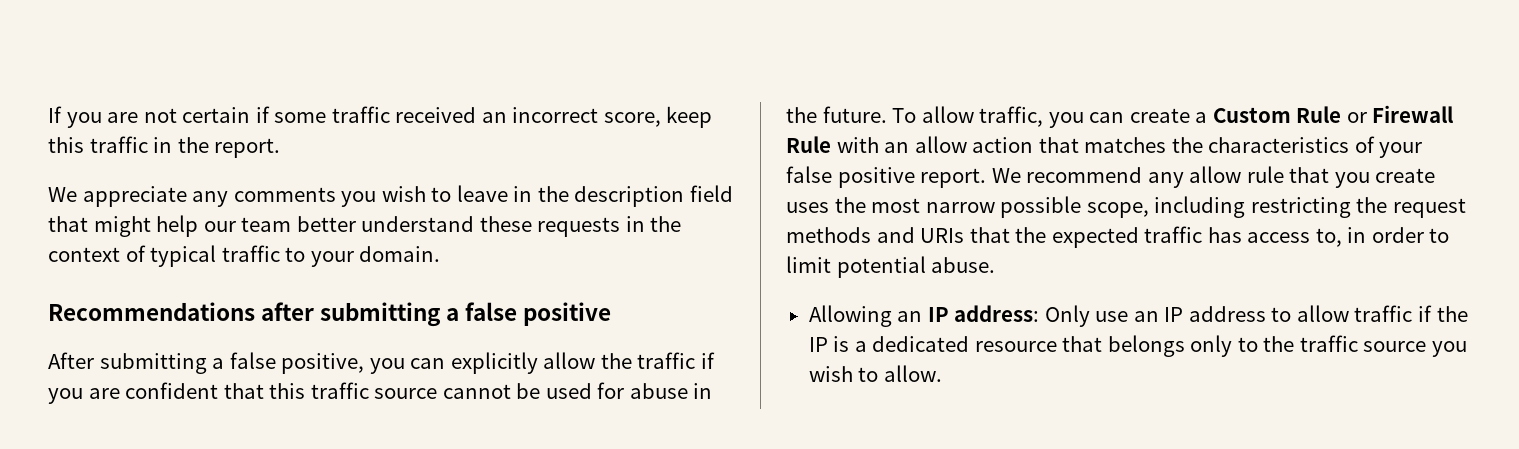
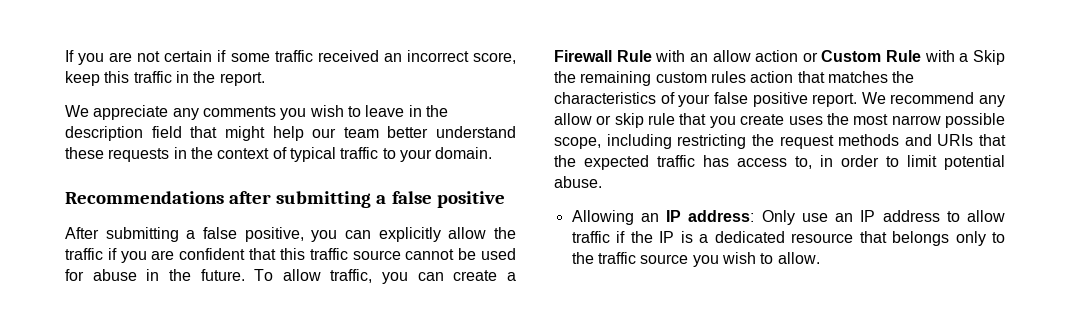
- To allow traffic, you can create a Custom Rule or Firewall Rule with an allow action that matches the characteristics of your false positive report.
+ To allow traffic, you can create a Firewall Rule with an allow action or Custom Rule with a Skip the remaining custom rules action that matches the characteristics of your false positive report.
- We recommend any allow rule that you create uses the most narrow possible scope, including restricting the request methods and URIs that the expected traffic has access to, in order to limit potential abuse.
+ We recommend any allow or skip rule that you create uses the most narrow possible scope, including restricting the request methods and URIs that the expected traffic has access to, in order to limit potential abuse.

